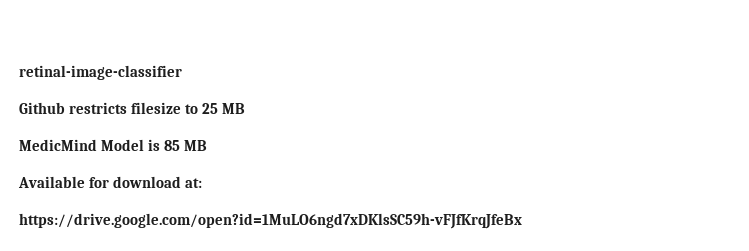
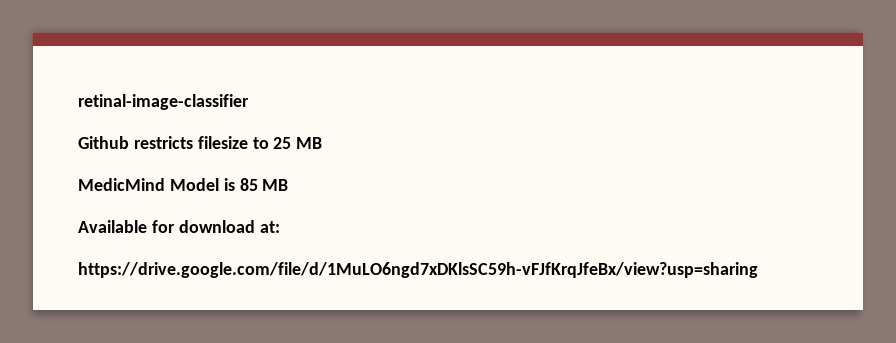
- https://drive.google.com/open?id=1MuLO6ngd7xDKlsSC59h-vFJfKrqJfeBx
+ https://drive.google.com/file/d/1MuLO6ngd7xDKlsSC59h-vFJfKrqJfeBx/view?usp=sharing

